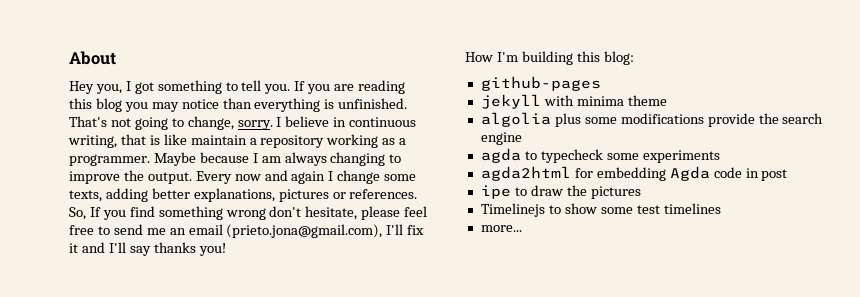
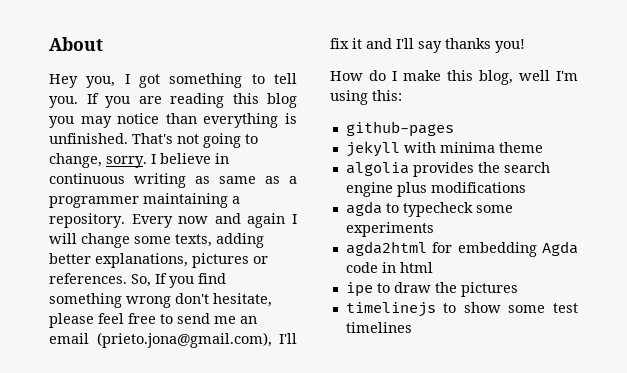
- I believe in continuous writing, that is like maintain a repository working as a programmer. Maybe because I am always changing to improve the output.
+ I believe in continuous writing as same as a programmer maintaining a repository.
- Every now and again I change some texts, adding better explanations, pictures or references.
+ Every now and again I will change some texts, adding better explanations, pictures or references.
- How I'm building this blog:
+ How do I make this blog, well I'm using this:
- algolia plus some modifications provide the search engine
+ algolia provides the search engine plus modifications
- agda2html for embedding Agda code in post
+ agda2html for embedding Agda code in html
- Timelinejs to show some test timelines
+ timelinejs to show some test timelines
- more...

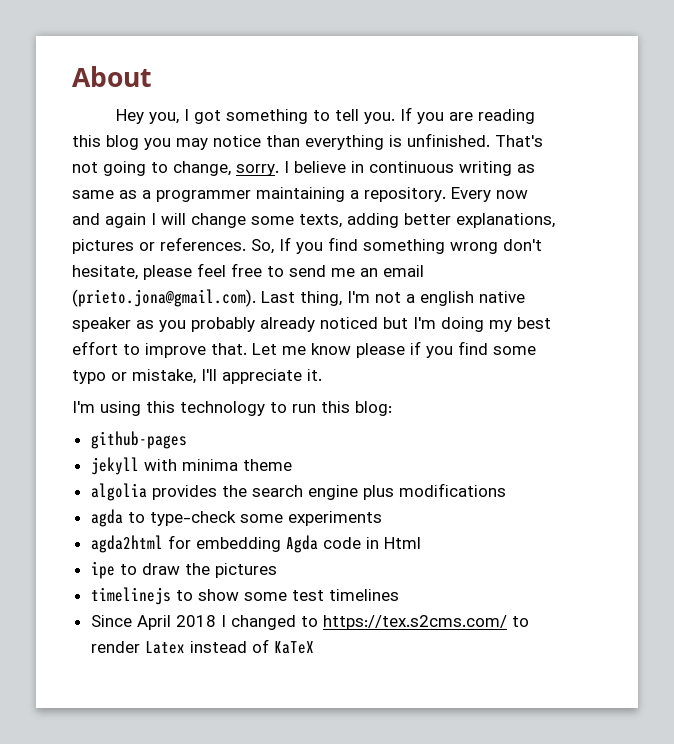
- So, If you find something wrong don't hesitate, please feel free to send me an email (prieto.jona@gmail.com), I'll fix it and I'll say thanks you!
- How do I make this blog, well I'm using this:
+ So, If you find something wrong don't hesitate, please feel free to send me an email (prieto.jona@gmail.com). Last thing, I'm not a english native speaker as you probably already noticed but I'm doing my best effort to improve that. Let me know please if you find some typo or mistake, I'll appreciate it.
+ I'm using this technology to run this blog:
- agda to typecheck some experiments
+ agda to type-check some experiments
- agda2html for embedding Agda code in html
+ agda2html for embedding Agda code in Html
+ Since April 2018 I changed to https://tex.s2cms.com/ to render Latex instead of KaTeX

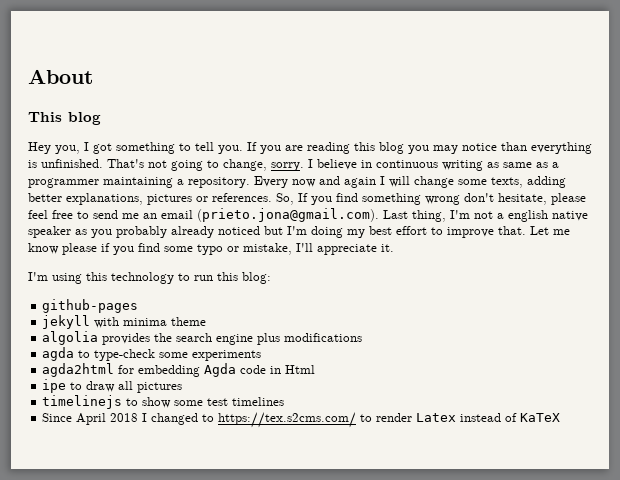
+ This blog
- ipe to draw the pictures
+ ipe to draw all pictures

